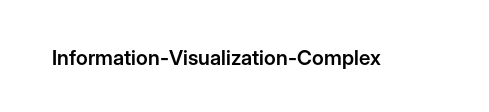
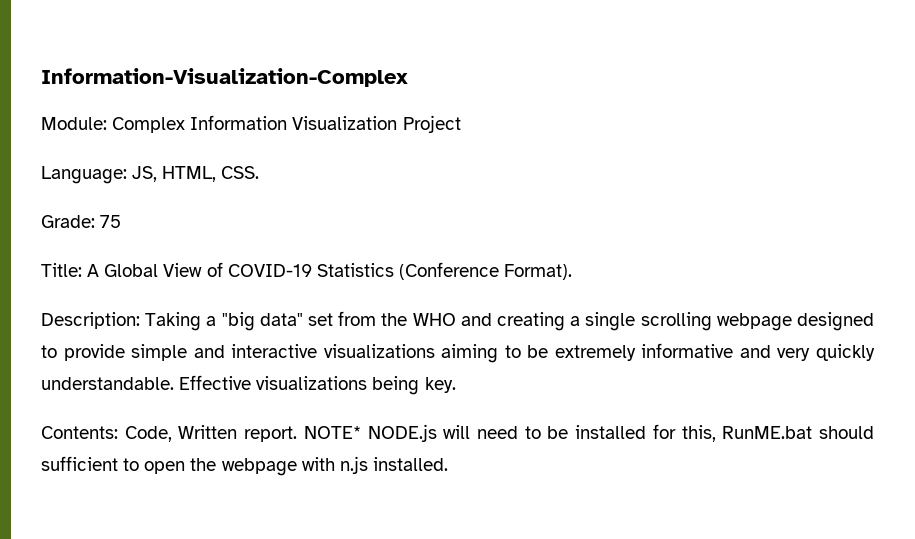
+ Module: Complex Information Visualization Project
+ Language: JS, HTML, CSS.
+ Grade: 75
+ Title: A Global View of COVID-19 Statistics (Conference Format).
+ Description: Taking a "big data" set from the WHO and creating a single scrolling webpage designed to provide simple and interactive visualizations aiming to be extremely informative and very quickly understandable. Effective visualizations being key.
+ Contents: Code, Written report. NOTE* NODE.js will need to be installed for this, RunME.bat should sufficient to open the webpage with n.js installed.

